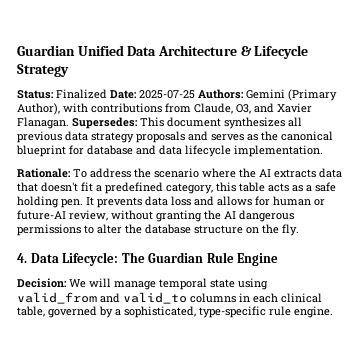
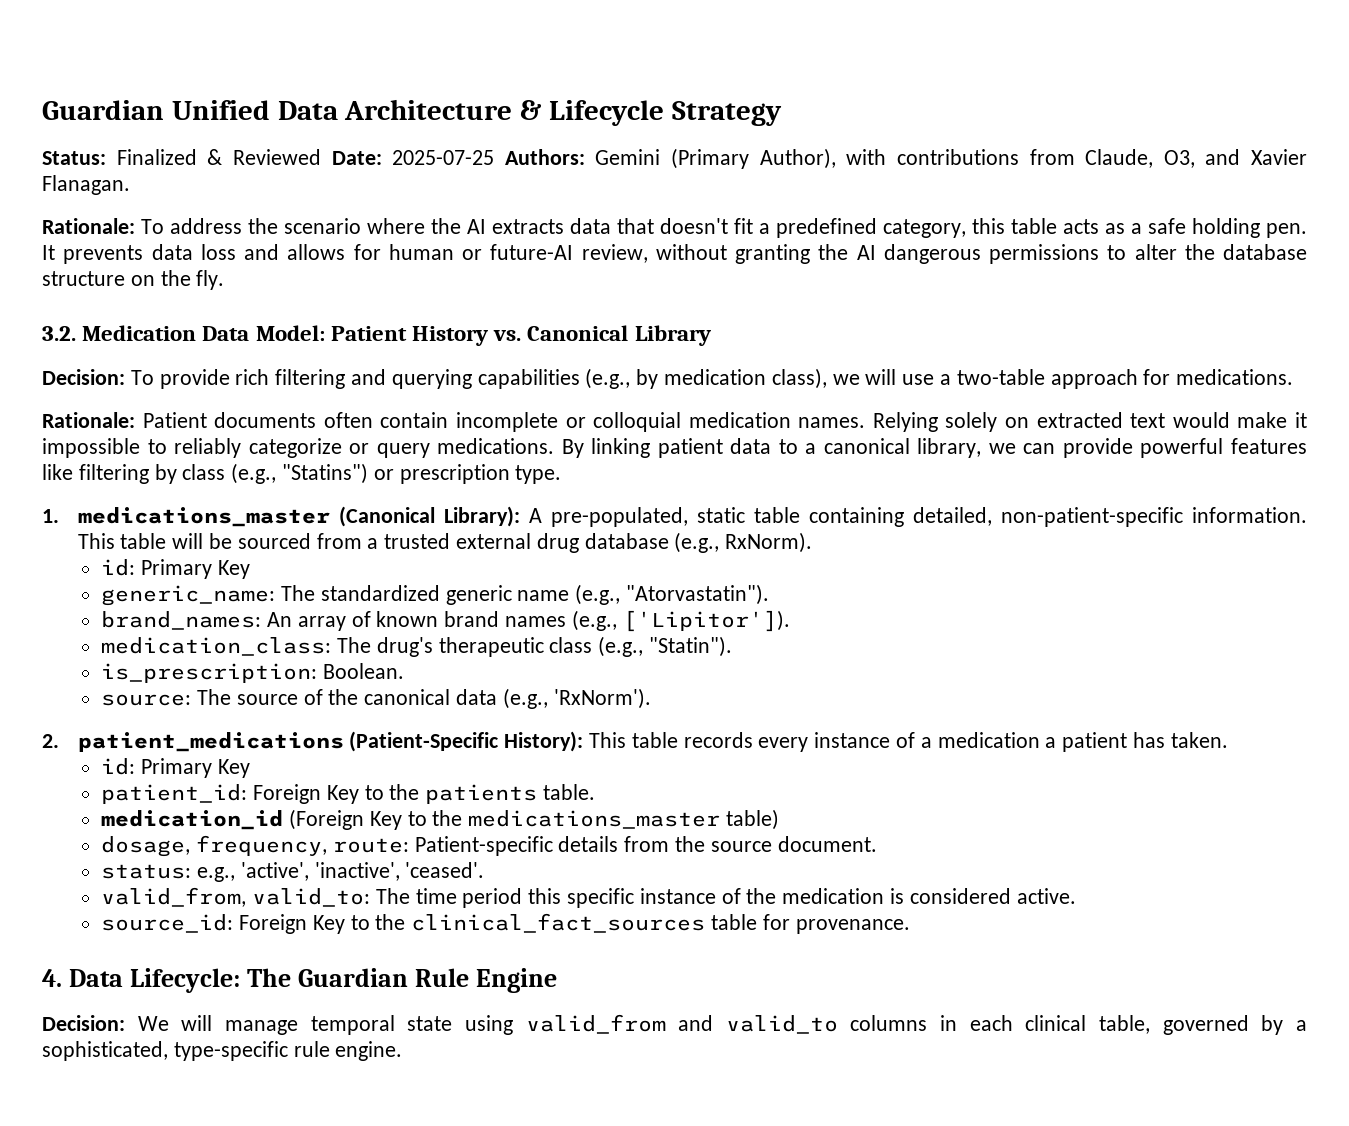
- Status: Finalized Date: 2025-07-25 Authors: Gemini (Primary Author), with contributions from Claude, O3, and Xavier Flanagan. Supersedes: This document synthesizes all previous data strategy proposals and serves as the canonical blueprint for database and data lifecycle implementation.
+ Status: Finalized & Reviewed Date: 2025-07-25 Authors: Gemini (Primary Author), with contributions from Claude, O3, and Xavier Flanagan.
+ 3.2. Medication Data Model: Patient History vs. Canonical Library
+ Decision: To provide rich filtering and querying capabilities (e.g., by medication class), we will use a two-table approach for medications.
+ Rationale: Patient documents often contain incomplete or colloquial medication names. Relying solely on extracted text would make it impossible to reliably categorize or query medications. By linking patient data to a canonical library, we can provide powerful features like filtering by class (e.g., "Statins") or prescription type.
+ 1. medications_master (Canonical Library): A pre-populated, static table containing detailed, non-patient-specific information. This table will be sourced from a trusted external drug database (e.g., RxNorm).
+ id: Primary Key
+ generic_name: The standardized generic name (e.g., "Atorvastatin").
+ brand_names: An array of known brand names (e.g., ['Lipitor']).
+ medication_class: The drug's therapeutic class (e.g., "Statin").
+ is_prescription: Boolean.
+ source: The source of the canonical data (e.g., 'RxNorm').
+ 2. patient_medications (Patient-Specific History): This table records every instance of a medication a patient has taken.
+ id: Primary Key
+ patient_id: Foreign Key to the patients table.
+ medication_id (Foreign Key to the medications_master table)
+ dosage, frequency, route: Patient-specific details from the source document.
+ status: e.g., 'active', 'inactive', 'ceased'.
+ valid_from, valid_to: The time period this specific instance of the medication is considered active.
+ source_id: Foreign Key to the clinical_fact_sources table for provenance.

